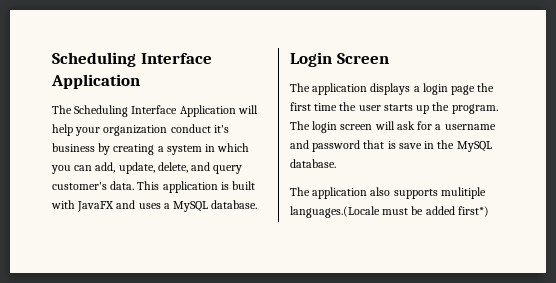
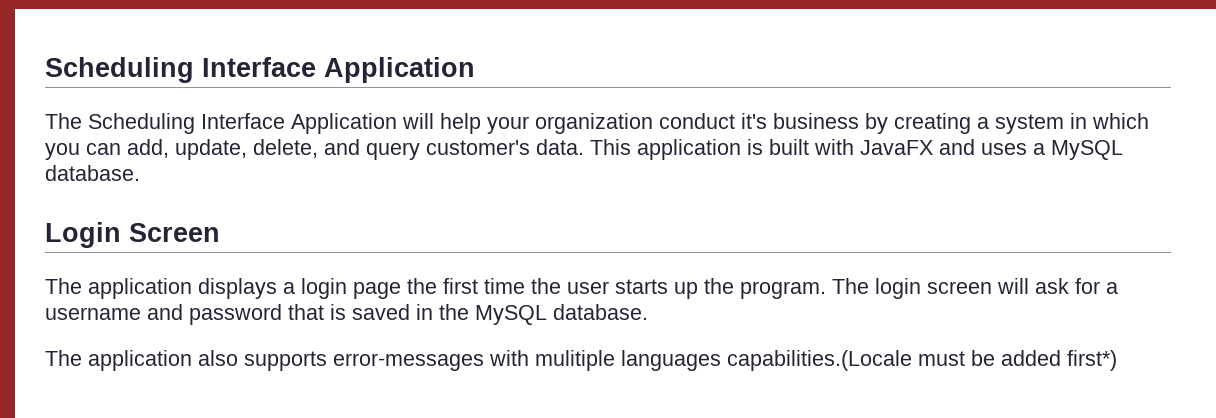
- The login screen will ask for a username and password that is save in the MySQL database.
+ The login screen will ask for a username and password that is saved in the MySQL database.
- The application also supports mulitiple languages.(Locale must be added first*)
+ The application also supports error-messages with mulitiple languages capabilities.(Locale must be added first*)

